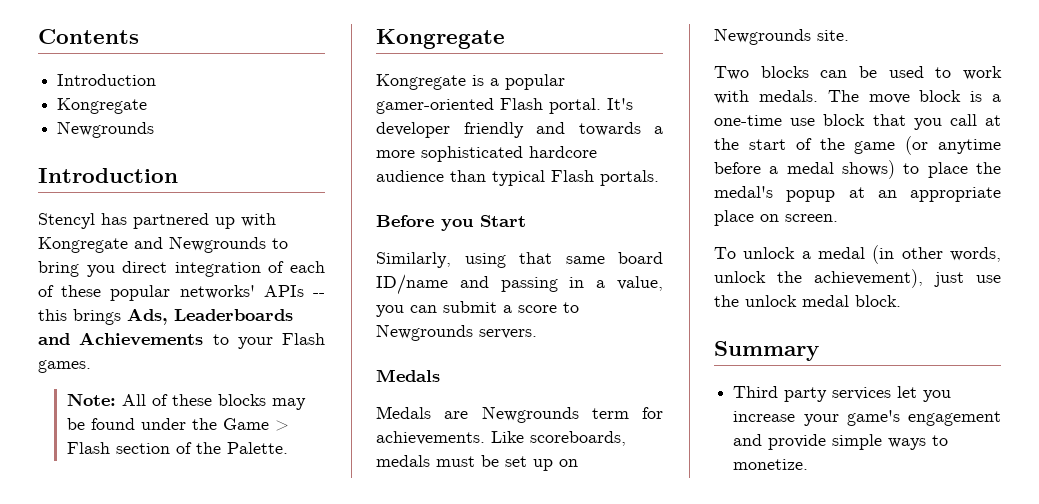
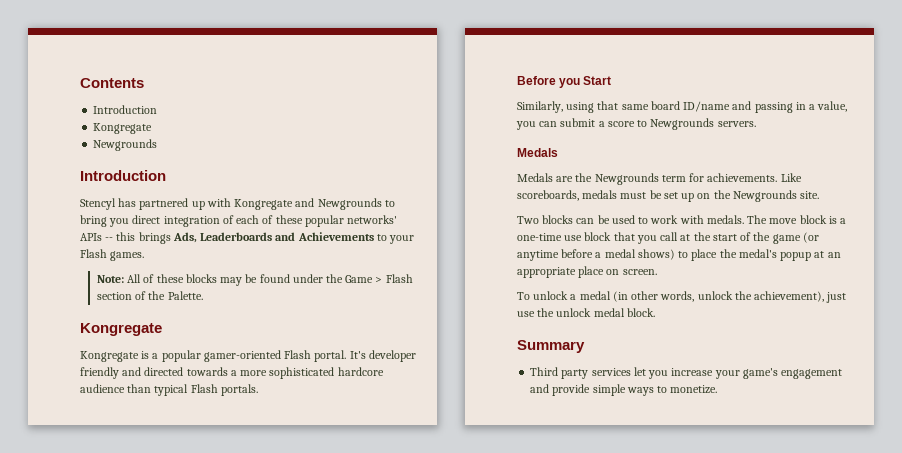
- It's developer friendly and towards a more sophisticated hardcore audience than typical Flash portals.
+ It's developer friendly and directed towards a more sophisticated hardcore audience than typical Flash portals.
- Medals are Newgrounds term for achievements.
+ Medals are the Newgrounds term for achievements.
- Like scoreboards, medals must be set up on Newgrounds site.
+ Like scoreboards, medals must be set up on the Newgrounds site.

